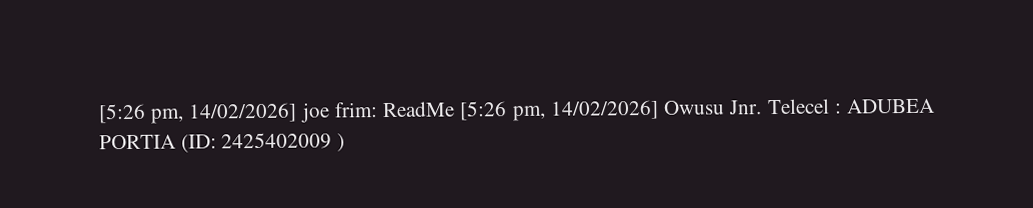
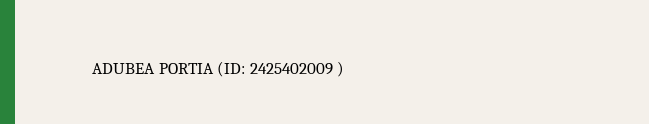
- [5:26 pm, 14/02/2026] joe frim: ReadMe [5:26 pm, 14/02/2026] Owusu Jnr. Telecel : ADUBEA PORTIA (ID: 2425402009 )
+ ADUBEA PORTIA (ID: 2425402009 )

